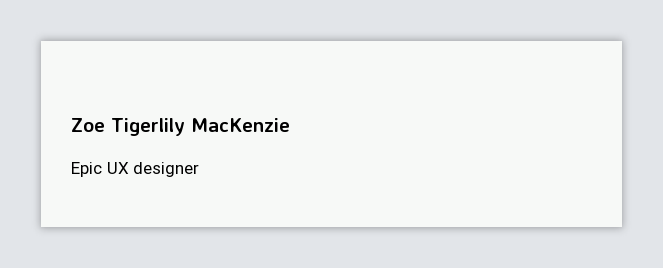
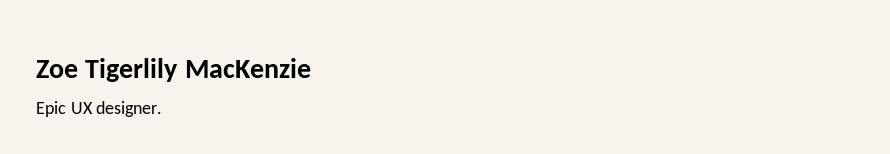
- Epic UX designer
+ Epic UX designer.

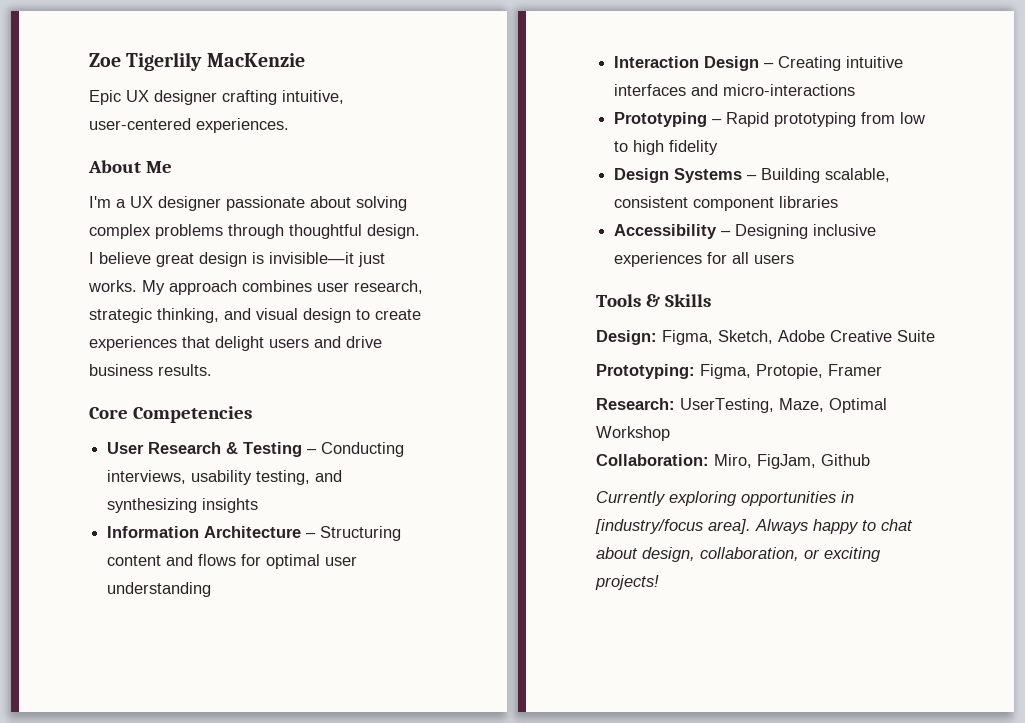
- Epic UX designer.
+ Epic UX designer crafting intuitive, user-centered experiences.
+ About Me
+ I'm a UX designer passionate about solving complex problems through thoughtful design. I believe great design is invisible—it just works. My approach combines user research, strategic thinking, and visual design to create experiences that delight users and drive business results.
+ Core Competencies
+ User Research & Testing – Conducting interviews, usability testing, and synthesizing insights
+ Information Architecture – Structuring content and flows for optimal user understanding
+ Interaction Design – Creating intuitive interfaces and micro-interactions
+ Prototyping – Rapid prototyping from low to high fidelity
+ Design Systems – Building scalable, consistent component libraries
+ Accessibility – Designing inclusive experiences for all users
+ Tools & Skills
+ Design: Figma, Sketch, Adobe Creative Suite
+ Prototyping: Figma, Protopie, Framer
+ Research: UserTesting, Maze, Optimal Workshop
+ Collaboration: Miro, FigJam, Github
+ Currently exploring opportunities in [industry/focus area]. Always happy to chat about design, collaboration, or exciting projects!

